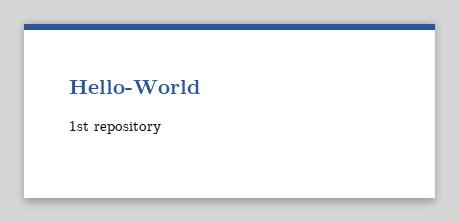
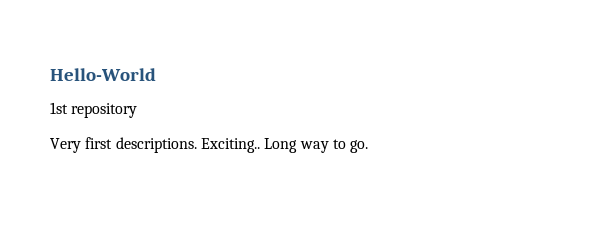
+ Very first descriptions. Exciting.. Long way to go.

